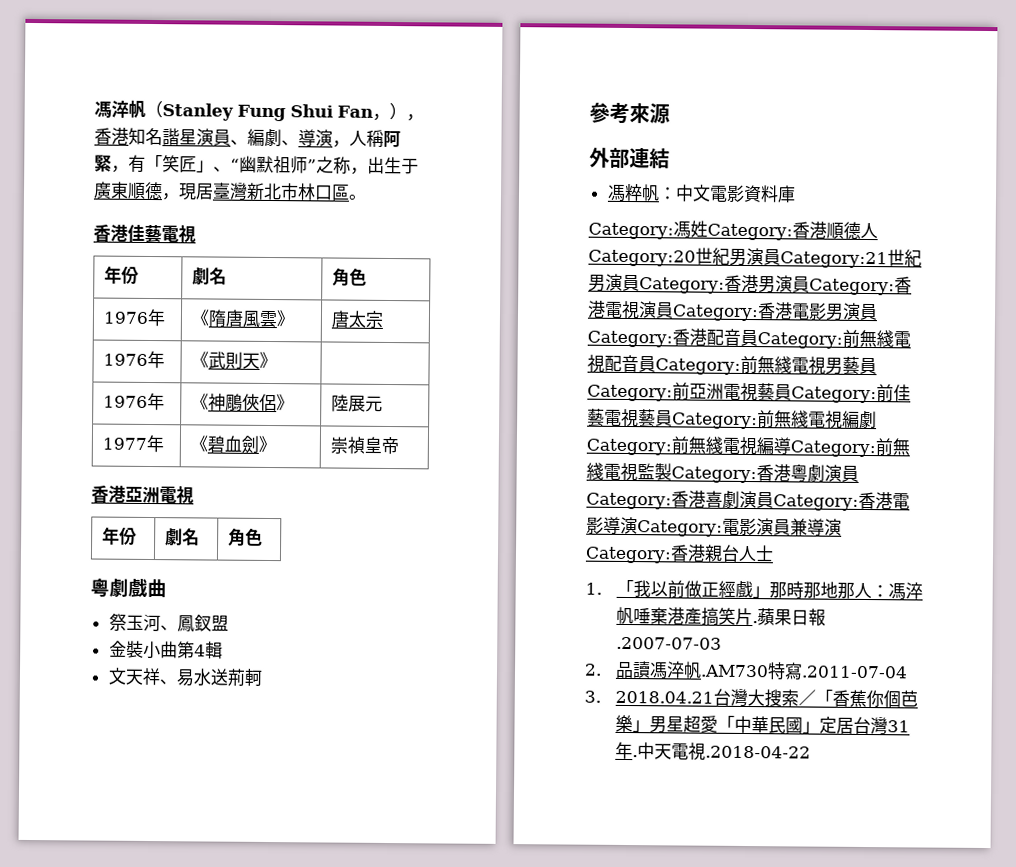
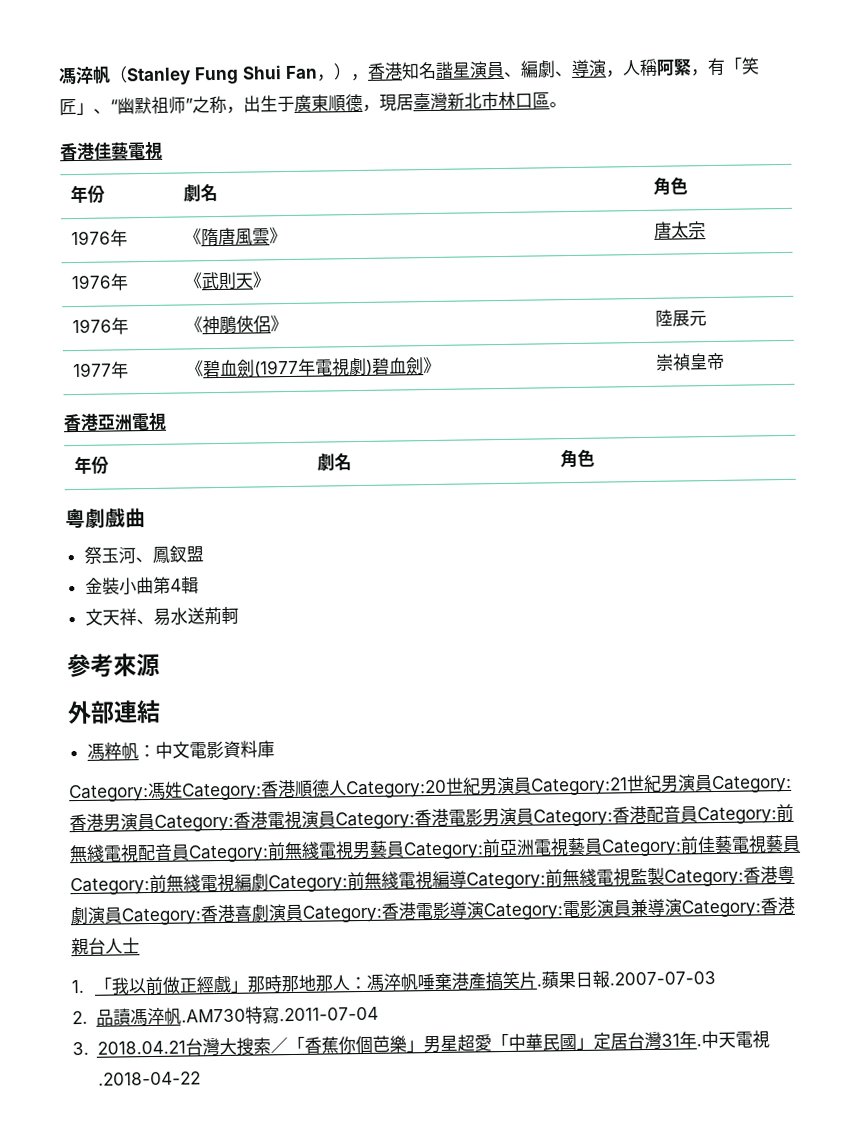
- 1977年 | 《碧血劍》 | 崇禎皇帝
+ 1977年 | 《碧血劍(1977年電視劇)碧血劍》 | 崇禎皇帝

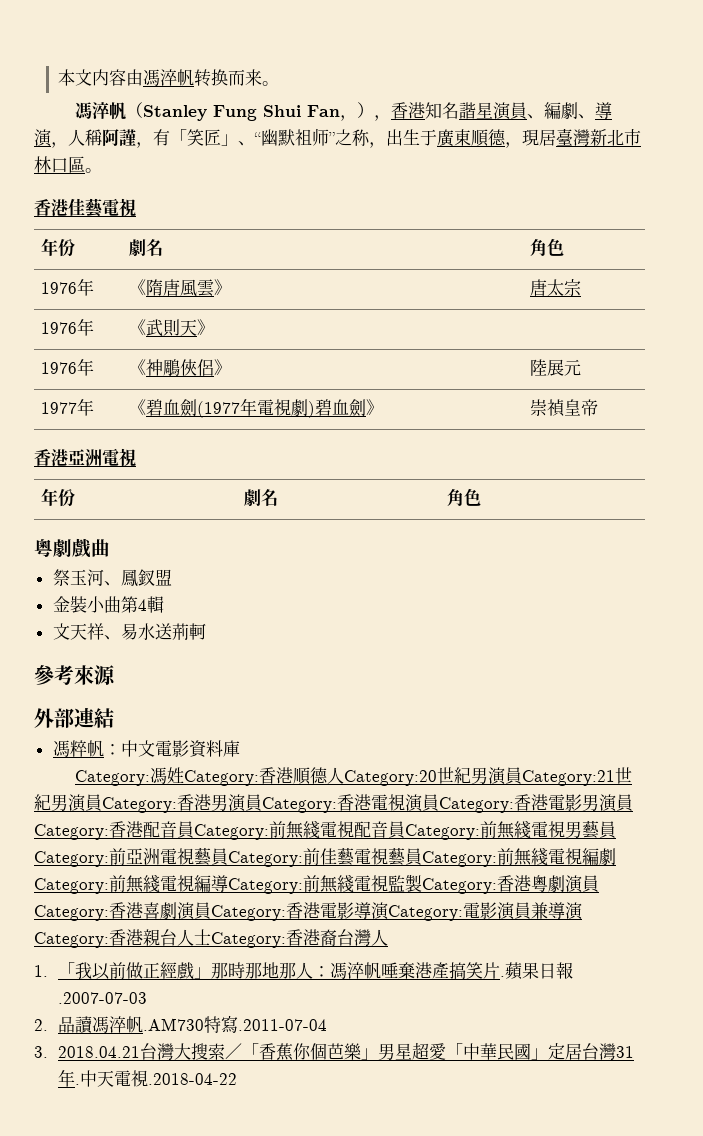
+ 本文内容由馮淬帆转换而来。
- 馮淬帆（Stanley Fung Shui Fan，），香港知名諧星演員、編劇、導演，人稱阿緊，有「笑匠」、“幽默祖师”之称，出生于廣東順德，現居臺灣新北市林口區。
+ 馮淬帆（Stanley Fung Shui Fan，），香港知名諧星演員、編劇、導演，人稱阿謹，有「笑匠」、“幽默祖师”之称，出生于廣東順德，現居臺灣新北市林口區。
- 香港親台人士
+ 香港親台人士Category:香港裔台灣人

